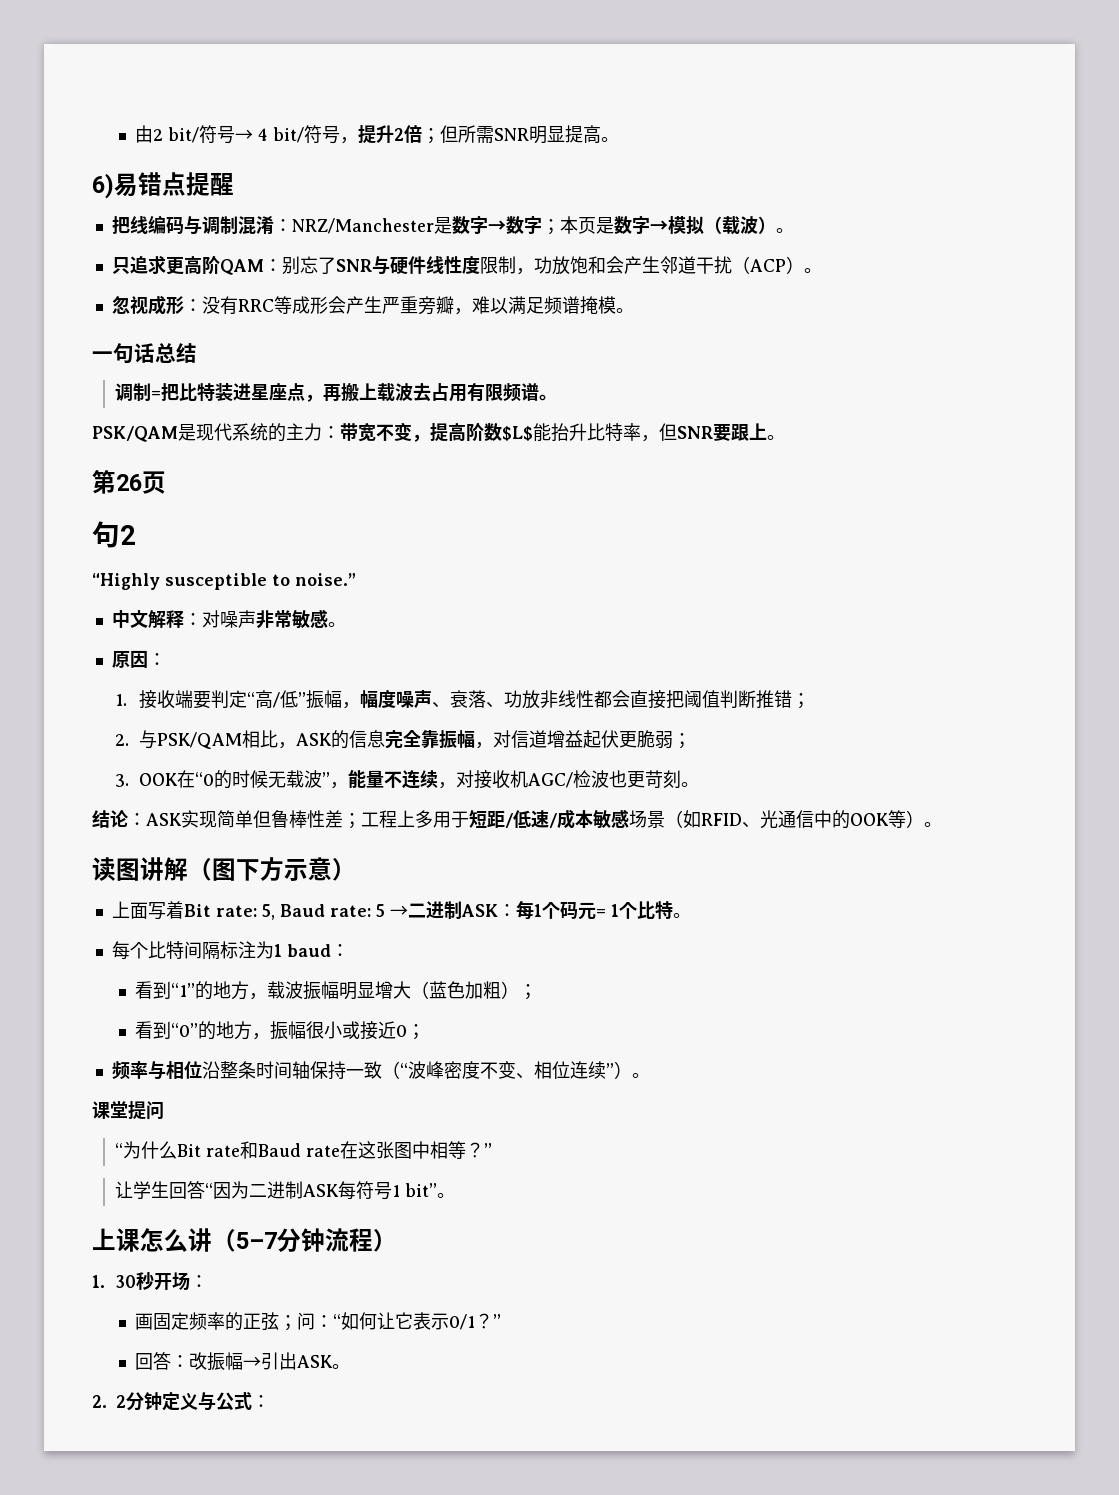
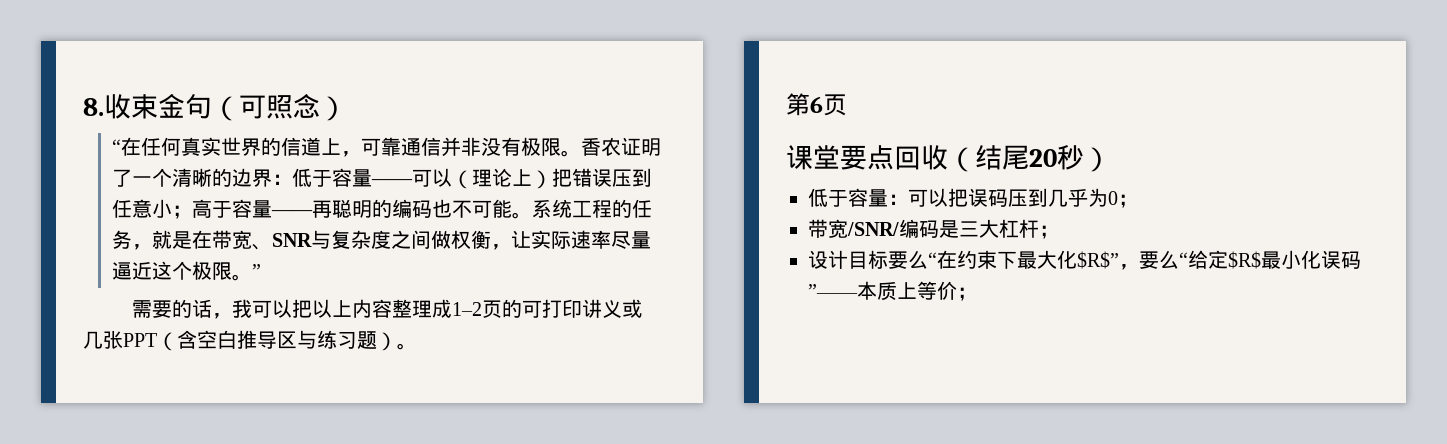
- 由2 bit/符号→ 4 bit/符号，提升2倍；但所需SNR明显提高。
- 6)易错点提醒
- 把线编码与调制混淆：NRZ/Manchester是数字→数字；本页是数字→模拟（载波）。
- 只追求更高阶QAM：别忘了SNR与硬件线性度限制，功放饱和会产生邻道干扰（ACP）。
- 忽视成形：没有RRC等成形会产生严重旁瓣，难以满足频谱掩模。
- 一句话总结
- 调制=把比特装进星座点，再搬上载波去占用有限频谱。
- PSK/QAM是现代系统的主力：带宽不变，提高阶数$L$能抬升比特率，但SNR要跟上。
+ 8.收束金句（可照念）
+ “在任何真实世界的信道上，可靠通信并非没有极限。香农证明了一个清晰的边界：低于容量——可以（理论上）把错误压到任意小；高于容量——再聪明的编码也不可能。系统工程的任务，就是在带宽、SNR与复杂度之间做权衡，让实际速率尽量逼近这个极限。”
+ 需要的话，我可以把以上内容整理成1–2页的可打印讲义或几张PPT（含空白推导区与练习题）。
- 第26页
+ 第6页
- 句2
- “Highly susceptible to noise.”
- 中文解释：对噪声非常敏感。
- 原因：
- 1.接收端要判定“高/低”振幅，幅度噪声、衰落、功放非线性都会直接把阈值判断推错；
- 2.与PSK/QAM相比，ASK的信息完全靠振幅，对信道增益起伏更脆弱；
- 3. OOK在“0的时候无载波”，能量不连续，对接收机AGC/检波也更苛刻。
- 结论：ASK实现简单但鲁棒性差；工程上多用于短距/低速/成本敏感场景（如RFID、光通信中的OOK等）。
- 读图讲解（图下方示意）
- 上面写着Bit rate: 5, Baud rate: 5 →二进制ASK：每1个码元= 1个比特。
- 每个比特间隔标注为1 baud：
- 看到“1”的地方，载波振幅明显增大（蓝色加粗）；
- 看到“0”的地方，振幅很小或接近0；
- 频率与相位沿整条时间轴保持一致（“波峰密度不变、相位连续”）。
- 课堂提问
- “为什么Bit rate和Baud rate在这张图中相等？”
- 让学生回答“因为二进制ASK每符号1 bit”。
- 上课怎么讲（5–7分钟流程）
- 1. 30秒开场：
- 画固定频率的正弦；问：“如何让它表示0/1？”
- 回答：改振幅→引出ASK。
- 2. 2分钟定义与公式：
+ 课堂要点回收（结尾20秒）
+ 低于容量：可以把误码压到几乎为0；
+ 带宽/SNR/编码是三大杠杆；
+ 设计目标要么“在约束下最大化$R$”，要么“给定$R$最小化误码”——本质上等价；

